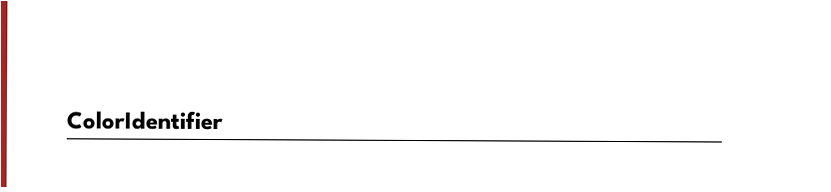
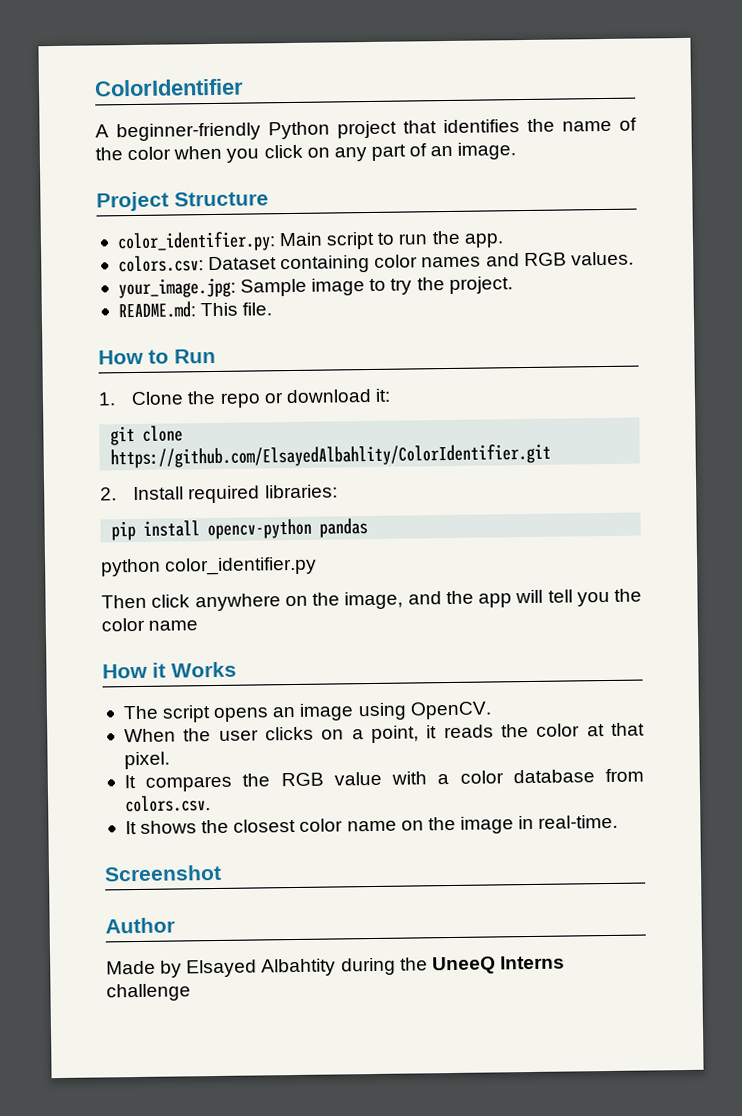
+ A beginner-friendly Python project that identifies the name of the color when you click on any part of an image.
+ Project Structure
+ color_identifier.py: Main script to run the app.
+ colors.csv: Dataset containing color names and RGB values.
+ your_image.jpg: Sample image to try the project.
+ README.md: This file.
+ How to Run
+ 1. Clone the repo or download it:
+ git clone https://github.com/ElsayedAlbahlity/ColorIdentifier.git
+ 2. Install required libraries:
+ pip install opencv-python pandas
+ python color_identifier.py
+ Then click anywhere on the image, and the app will tell you the color name
+ How it Works
+ The script opens an image using OpenCV.
+ When the user clicks on a point, it reads the color at that pixel.
+ It compares the RGB value with a color database from colors.csv.
+ It shows the closest color name on the image in real-time.
+ Screenshot
+ Author
+ Made by Elsayed Albahtity during the UneeQ Interns challenge

